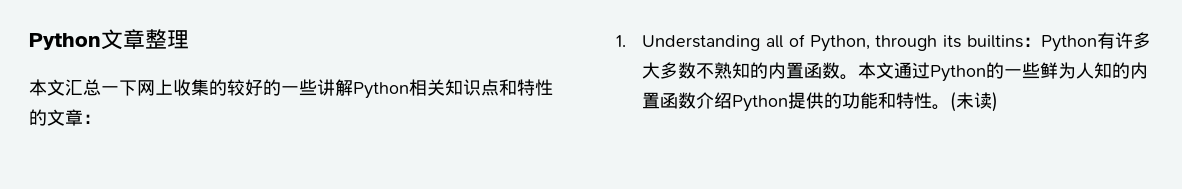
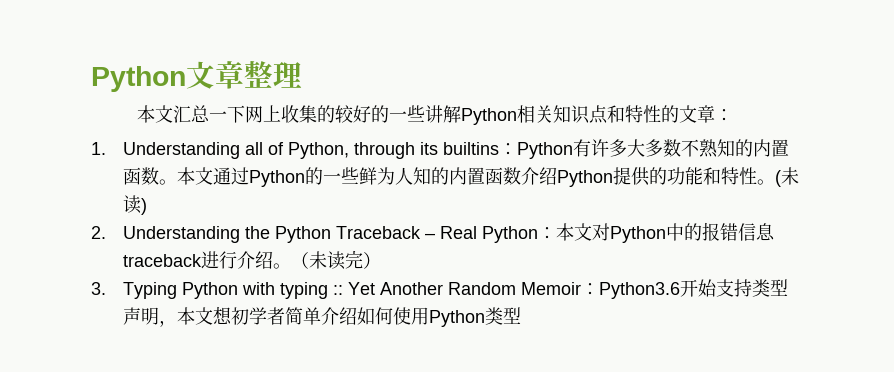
+ 2. Understanding the Python Traceback – Real Python：本文对Python中的报错信息traceback进行介绍。（未读完）
+ 3. Typing Python with typing :: Yet Another Random Memoir：Python3.6开始支持类型声明，本文想初学者简单介绍如何使用Python类型

